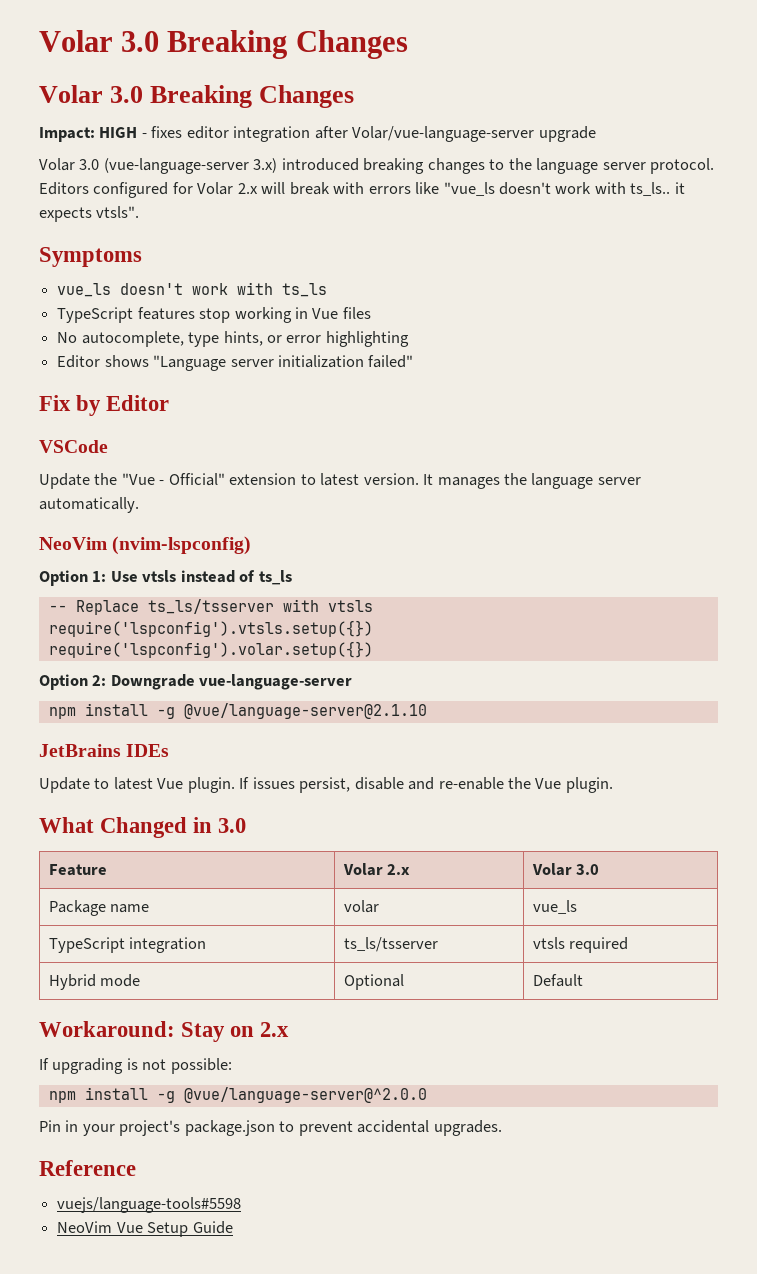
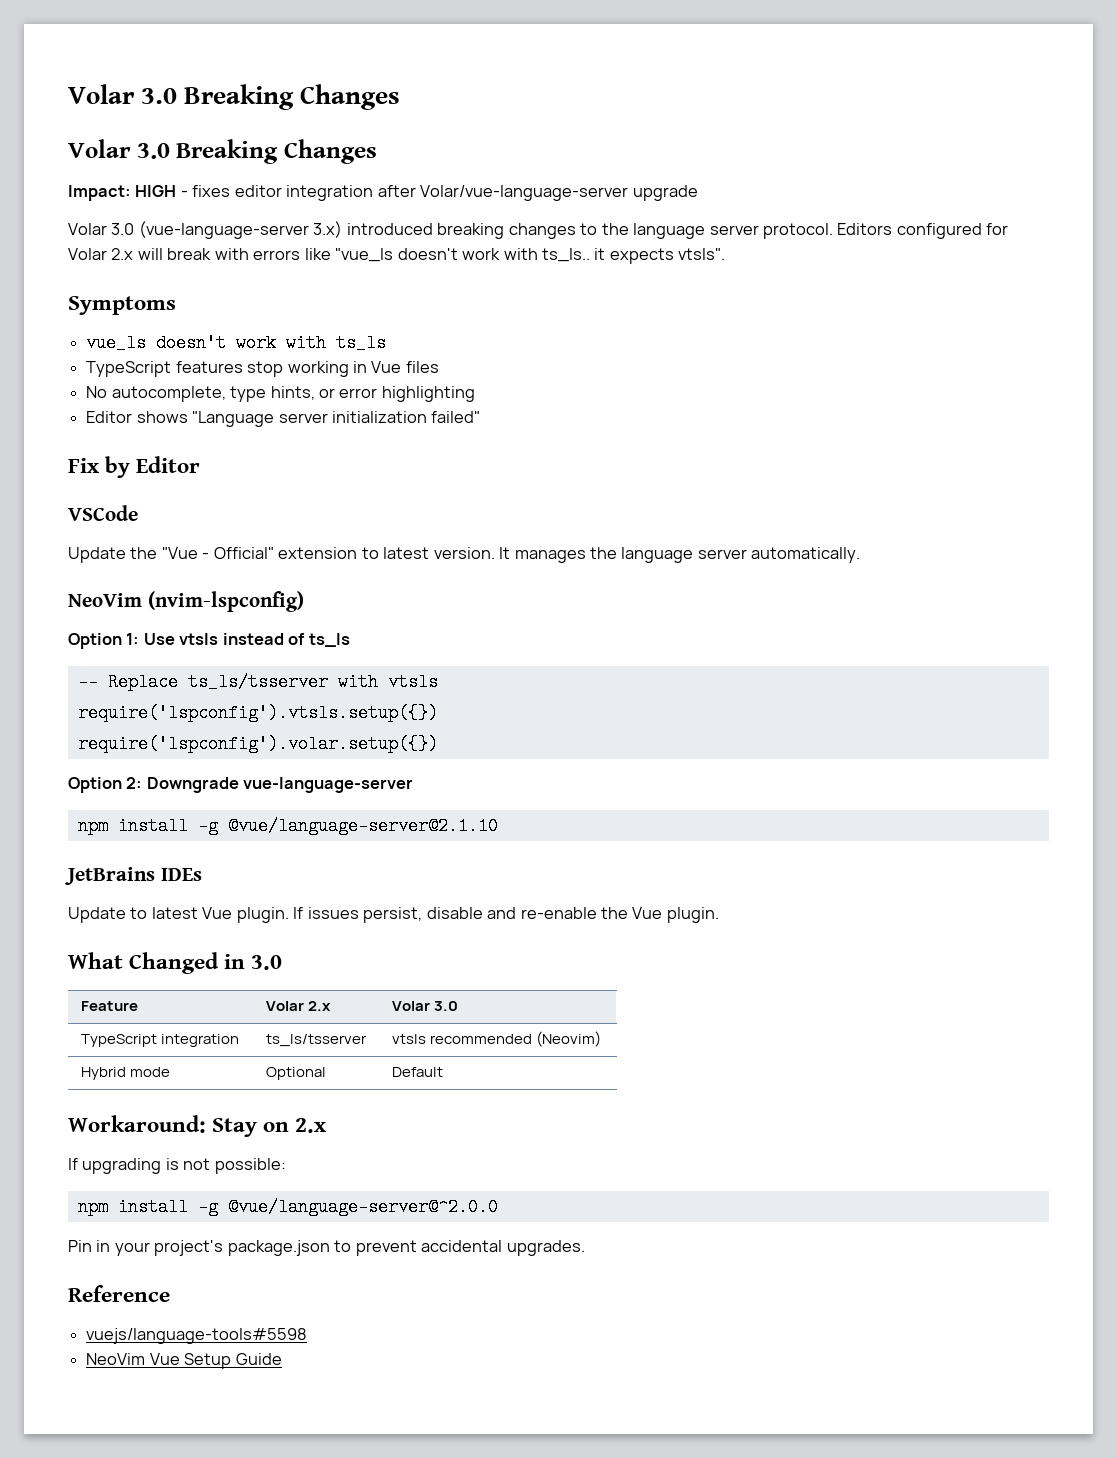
- Package name | volar | vue_ls
- TypeScript integration | ts_ls/tsserver | vtsls required
+ TypeScript integration | ts_ls/tsserver | vtsls recommended (Neovim)

